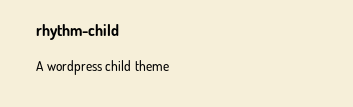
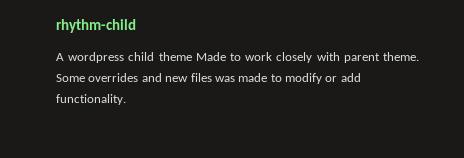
- A wordpress child theme
+ A wordpress child theme Made to work closely with parent theme. Some overrides and new files was made to modify or add functionality.

